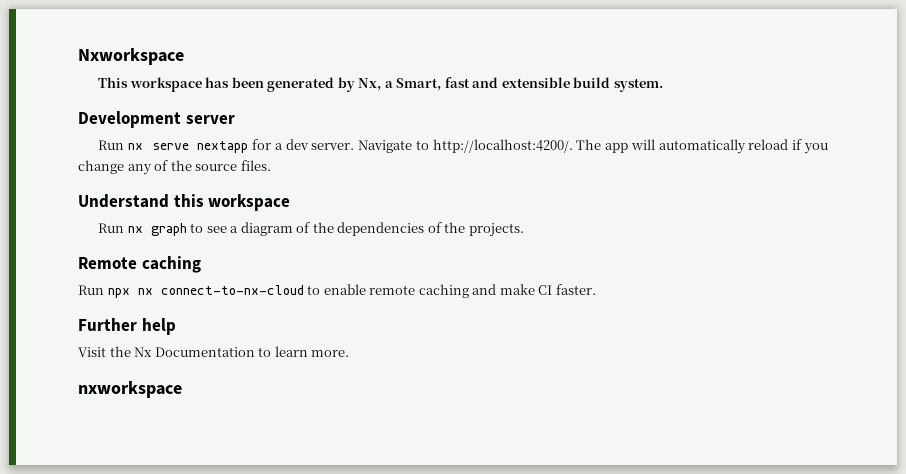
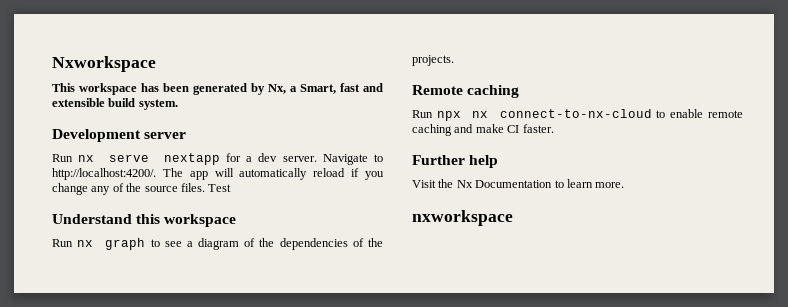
+ Test

